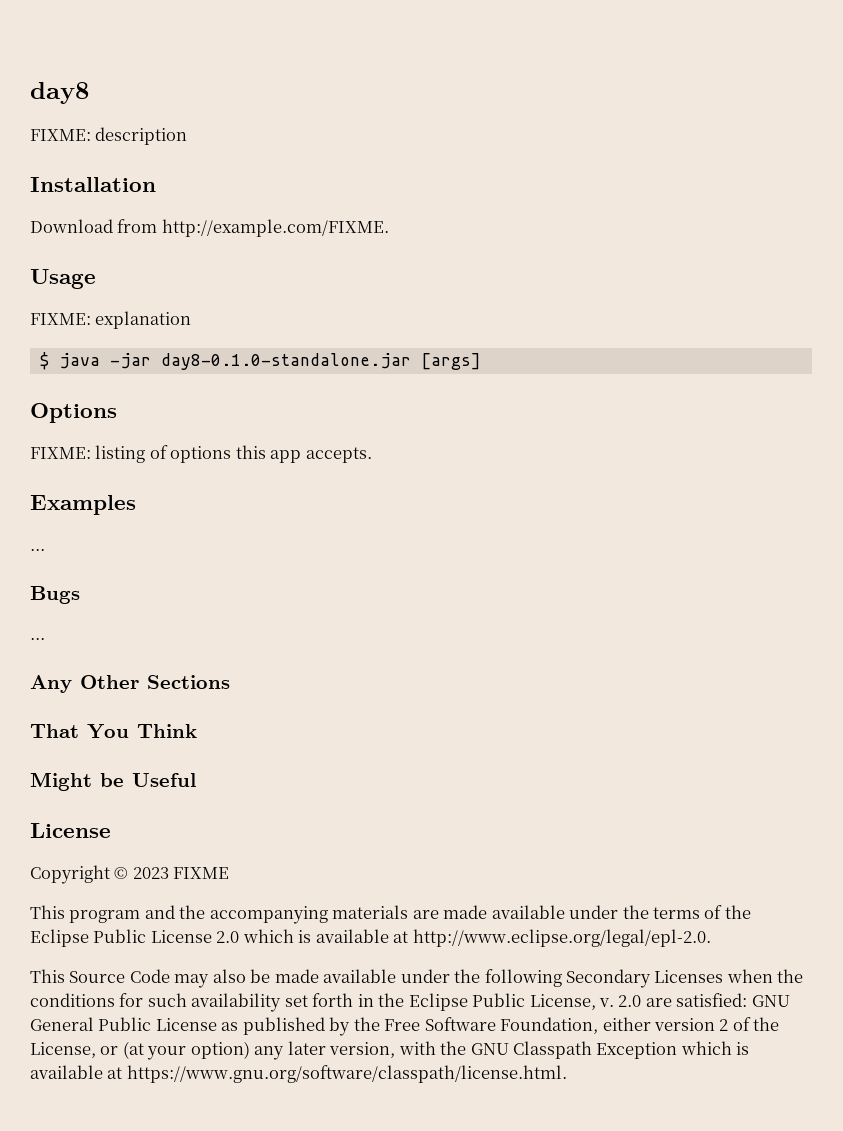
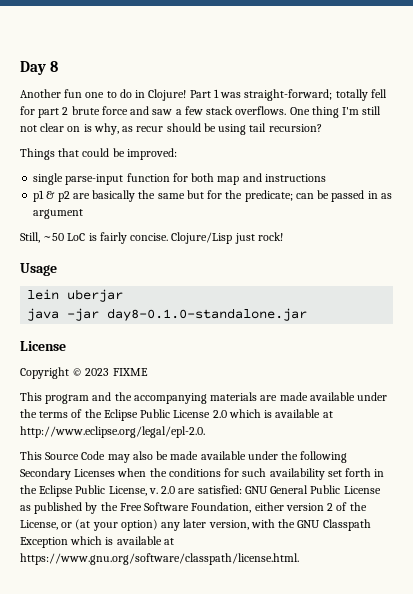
- day8
- FIXME: description
- Installation
- Download from http://example.com/FIXME.
+ Day 8
+ Another fun one to do in Clojure! Part 1 was straight-forward; totally fell for part 2 brute force and saw a few stack overflows. One thing I'm still not clear on is why, as recur should be using tail recursion?
+ Things that could be improved:
+ single parse-input function for both map and instructions
+ p1 & p2 are basically the same but for the predicate; can be passed in as argument
+ Still, ~50 LoC is fairly concise. Clojure/Lisp just rock!
  Usage
- FIXME: explanation
- $ java -jar day8-0.1.0-standalone.jar [args]
- Options
- FIXME: listing of options this app accepts.
- Examples
- ...
- Bugs
- ...
- Any Other Sections
- That You Think
- Might be Useful
+ lein uberjar
+ java -jar day8-0.1.0-standalone.jar

